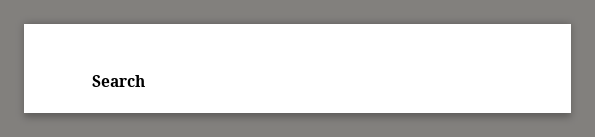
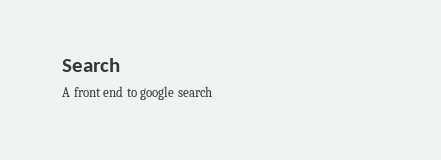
+ A front end to google search

